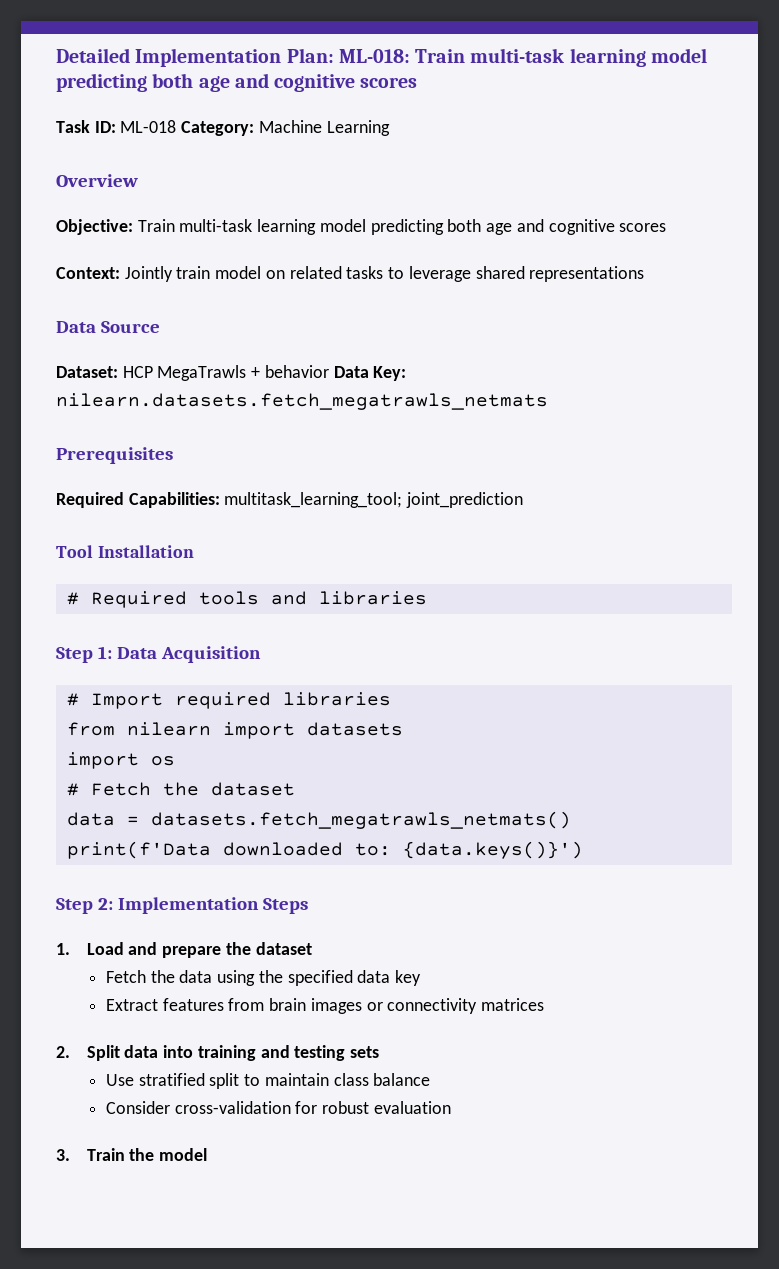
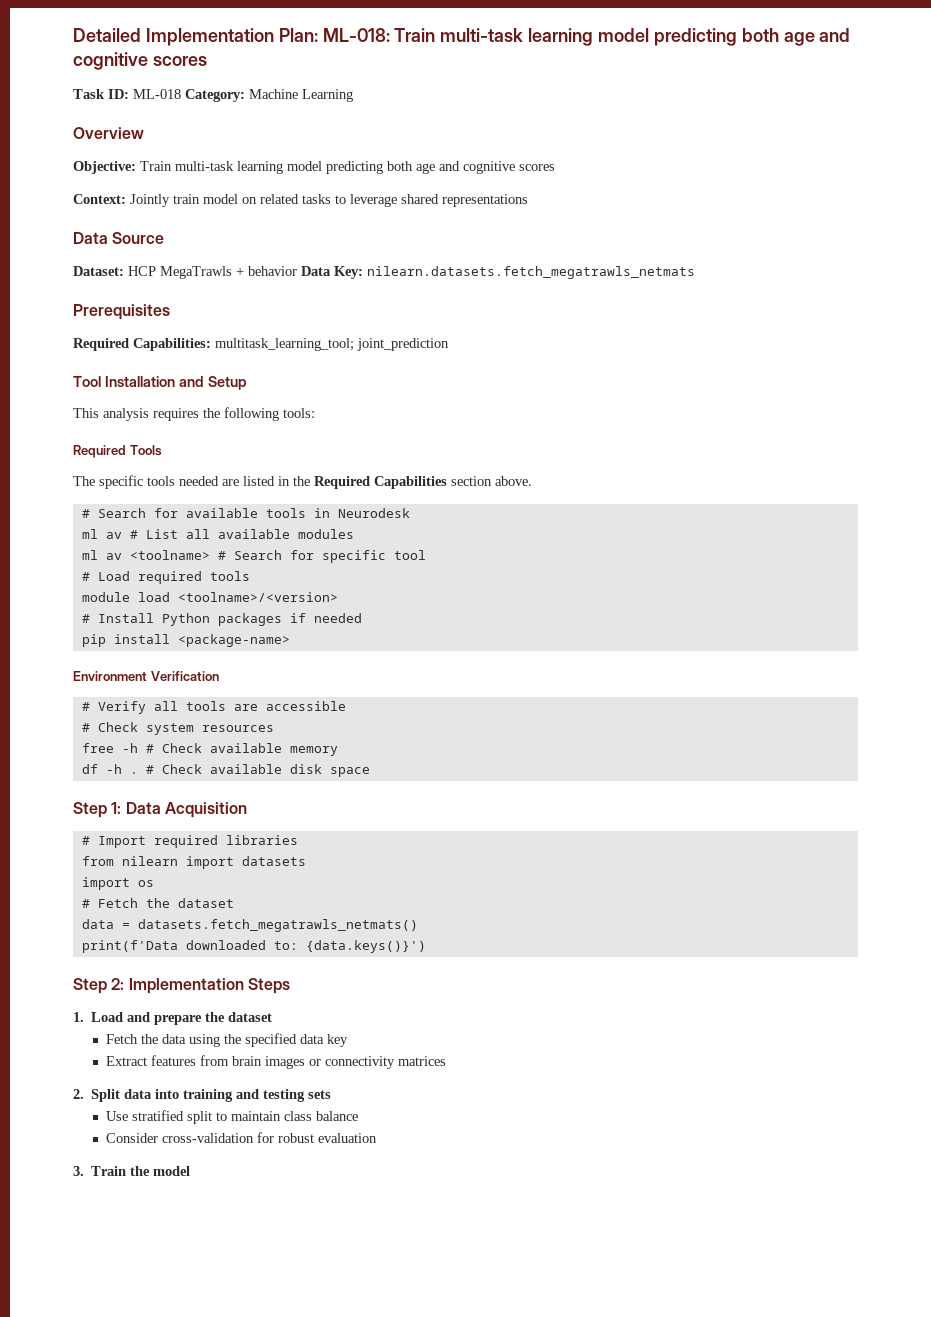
- Tool Installation
- # Required tools and libraries
+ Tool Installation and Setup
+ This analysis requires the following tools:
+ Required Tools
+ The specific tools needed are listed in the Required Capabilities section above.
+ # Search for available tools in Neurodesk
+ ml av # List all available modules
+ ml av <toolname> # Search for specific tool
+ # Load required tools
+ module load <toolname>/<version>
+ # Install Python packages if needed
+ pip install <package-name>
+ Environment Verification
+ # Verify all tools are accessible
+ # Check system resources
+ free -h # Check available memory
+ df -h . # Check available disk space

